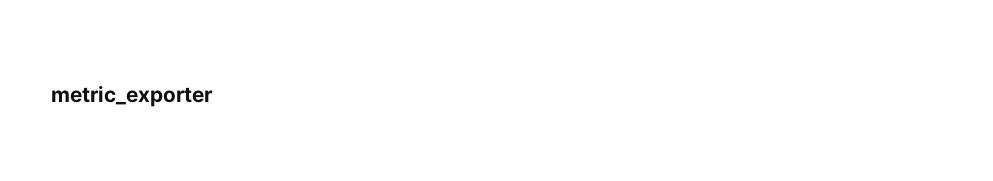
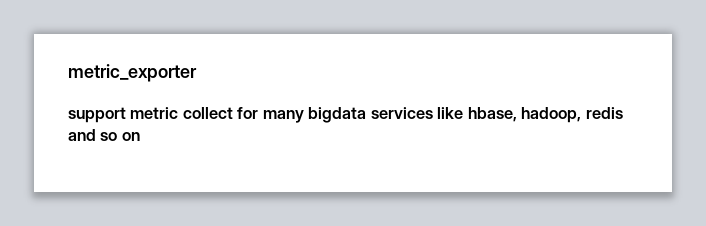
+ support metric collect for many bigdata services like hbase, hadoop, redis and so on

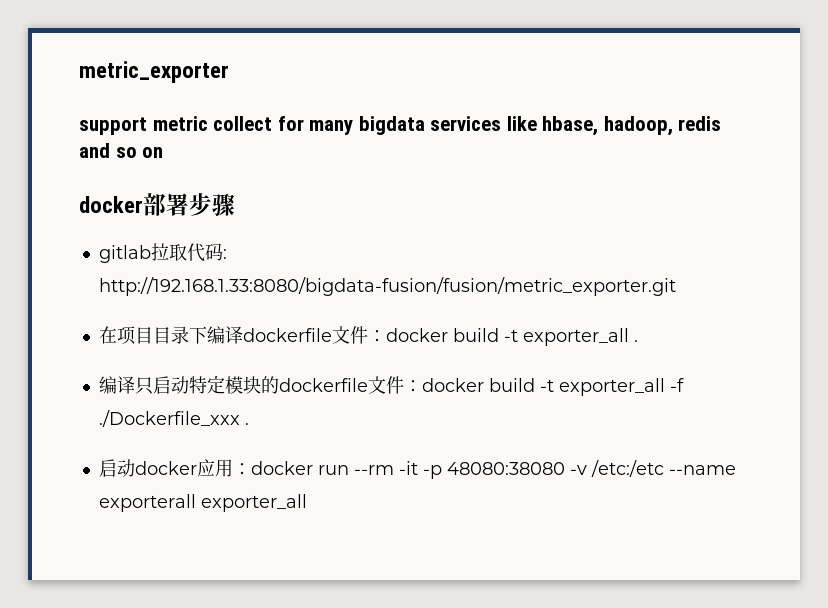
+ docker部署步骤
+ gitlab拉取代码: http://192.168.1.33:8080/bigdata-fusion/fusion/metric_exporter.git
+ 在项目目录下编译dockerfile文件：docker build -t exporter_all .
+ 编译只启动特定模块的dockerfile文件：docker build -t exporter_all -f ./Dockerfile_xxx .
+ 启动docker应用：docker run --rm -it -p 48080:38080 -v /etc:/etc --name exporterall exporter_all

